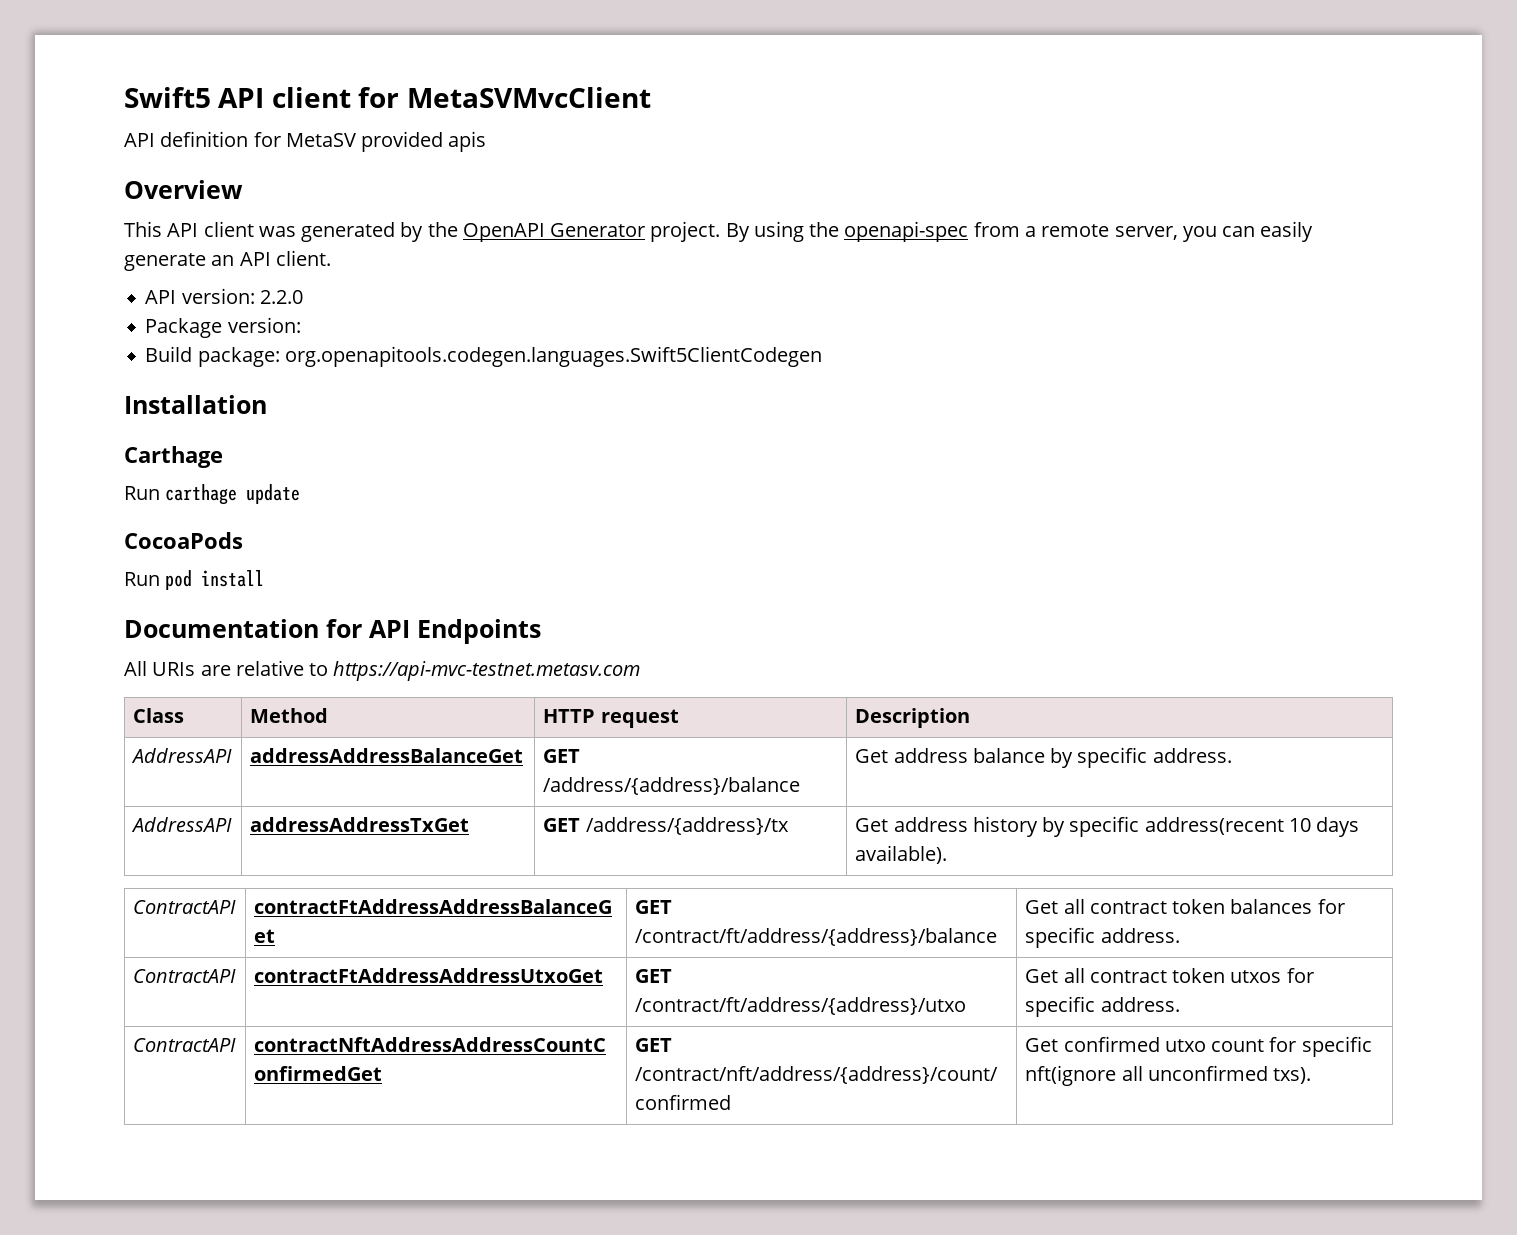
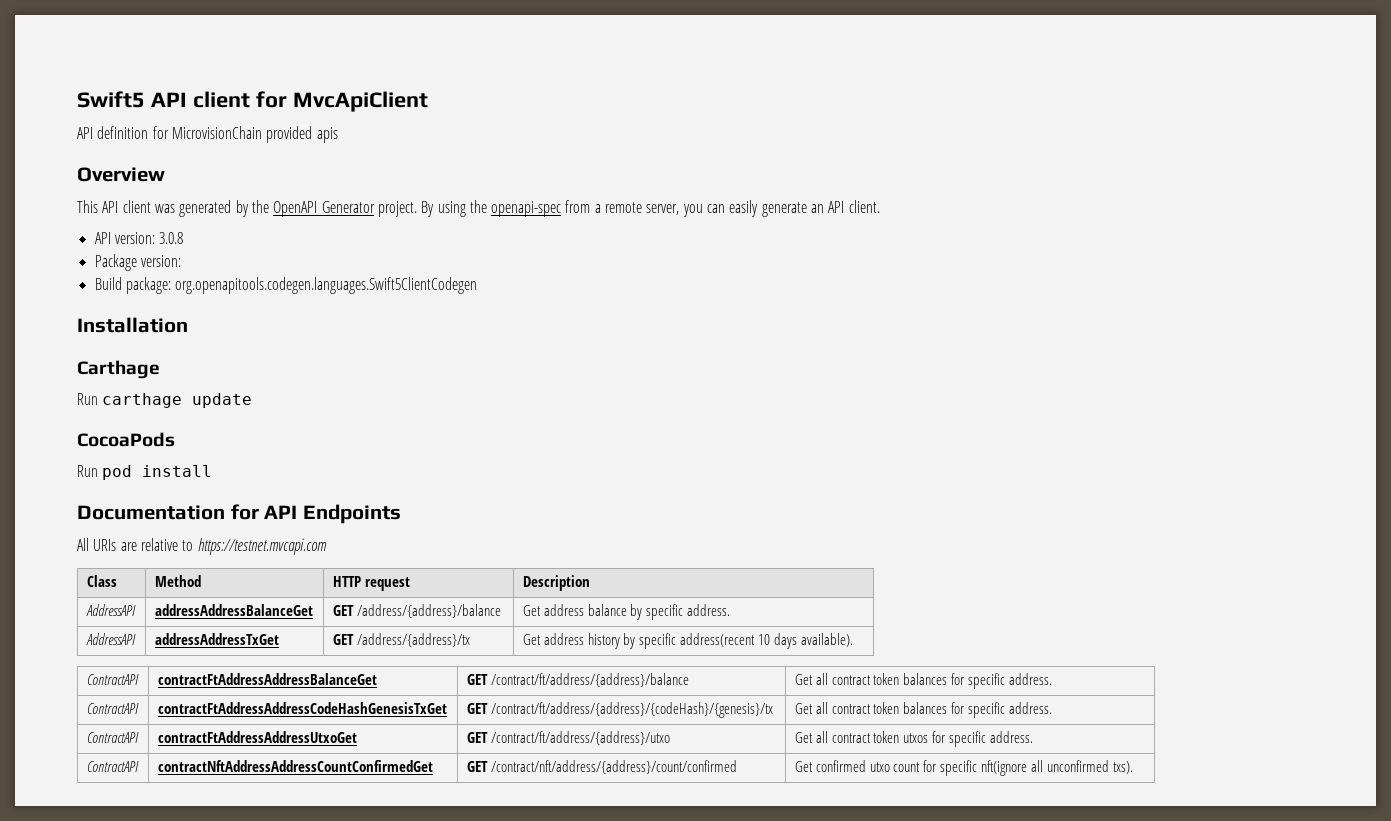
- Swift5 API client for MetaSVMvcClient
+ Swift5 API client for MvcApiClient
- API definition for MetaSV provided apis
+ API definition for MicrovisionChain provided apis
- API version: 2.2.0
+ API version: 3.0.8
- All URIs are relative to https://api-mvc-testnet.metasv.com
+ All URIs are relative to https://testnet.mvcapi.com
+ ContractAPI | contractFtAddressAddressCodeHashGenesisTxGet | GET /contract/ft/address/{address}/{codeHash}/{genesis}/tx | Get all contract token balances for specific address.

